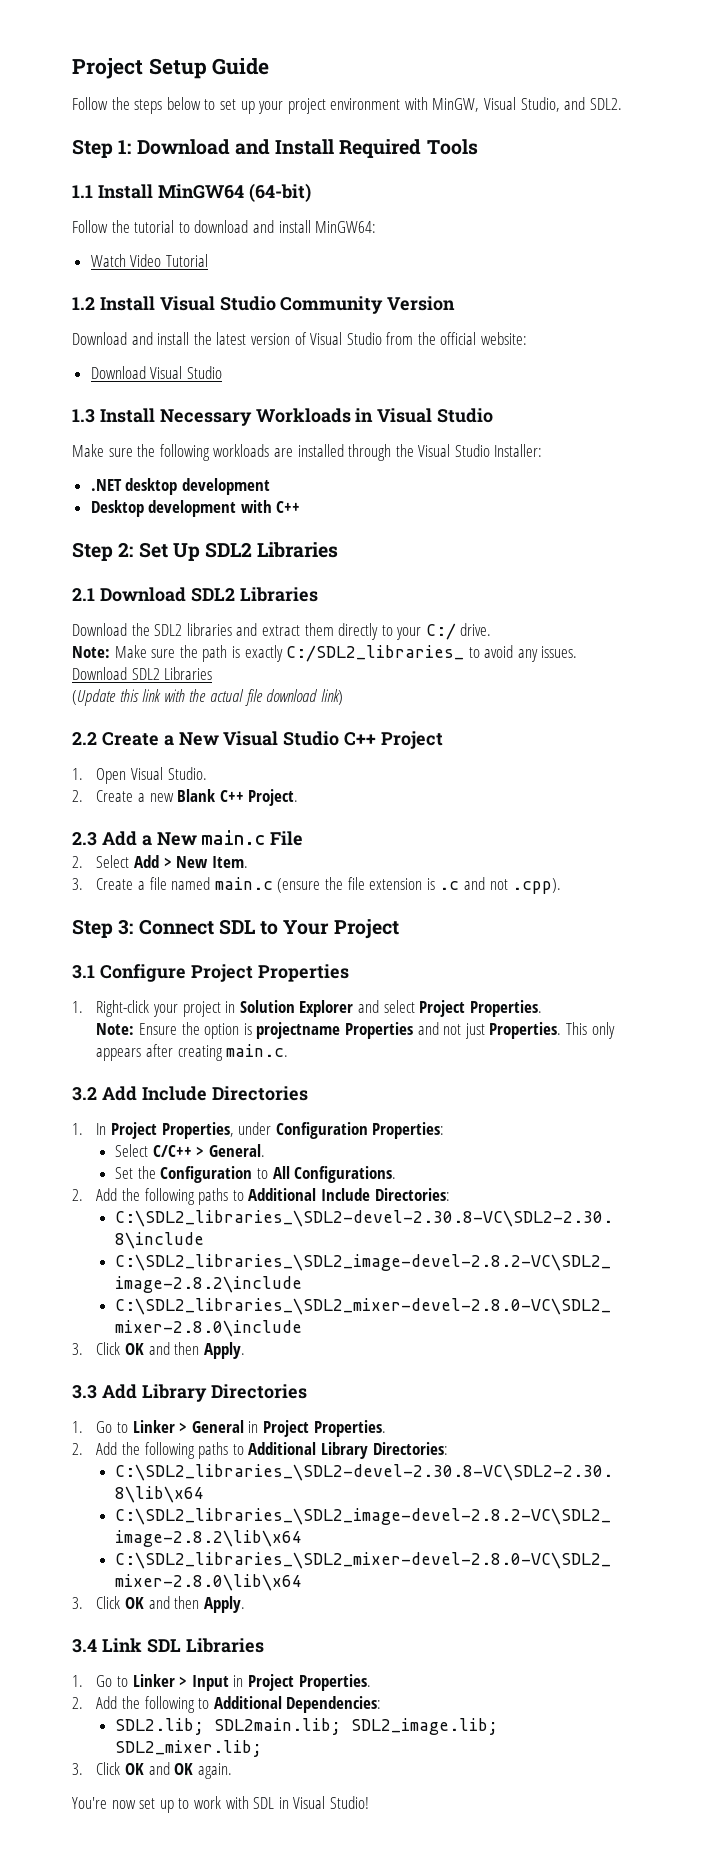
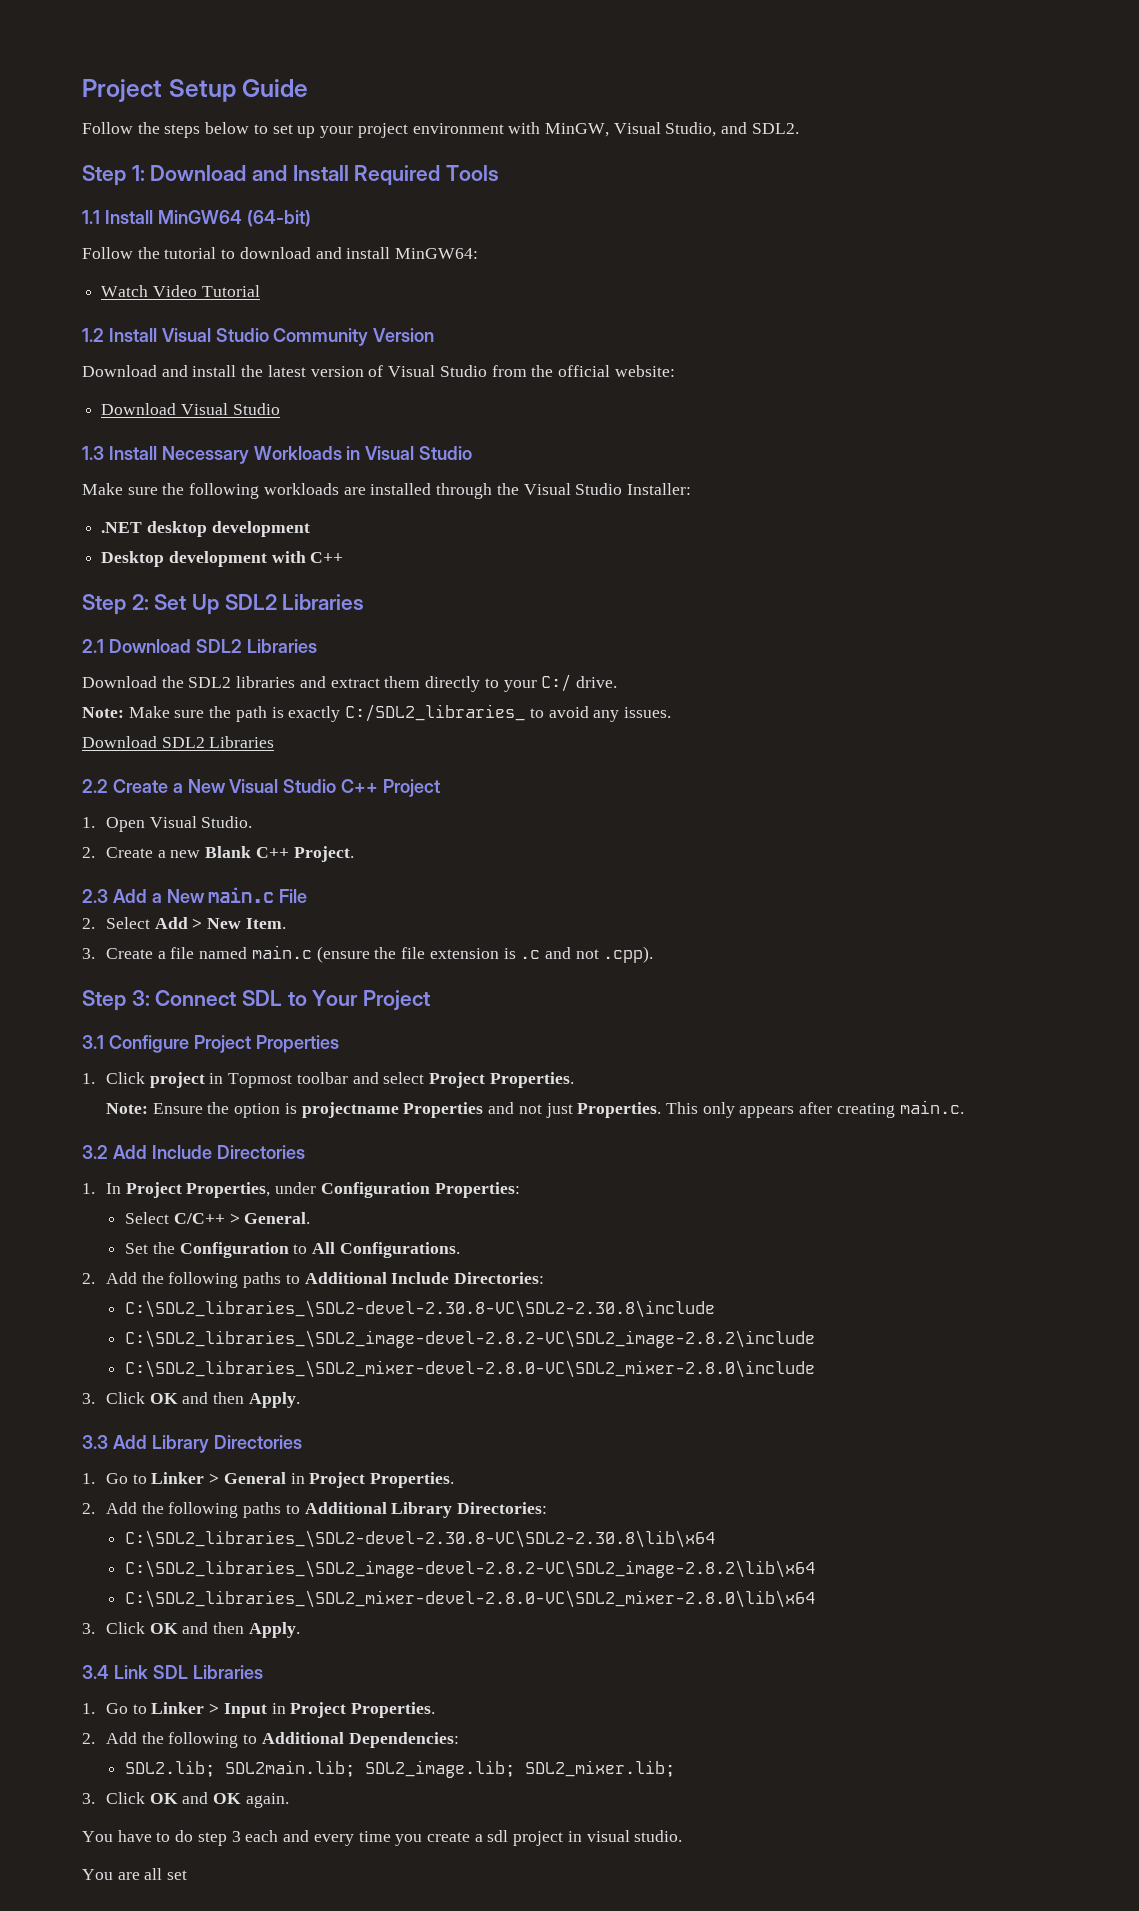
- (Update this link with the actual file download link)
- 1. Right-click your project in Solution Explorer and select Project Properties.
+ 1. Click project in Topmost toolbar and select Project Properties.
- You're now set up to work with SDL in Visual Studio!
+ You have to do step 3 each and every time you create a sdl project in visual studio.
+ You are all set

